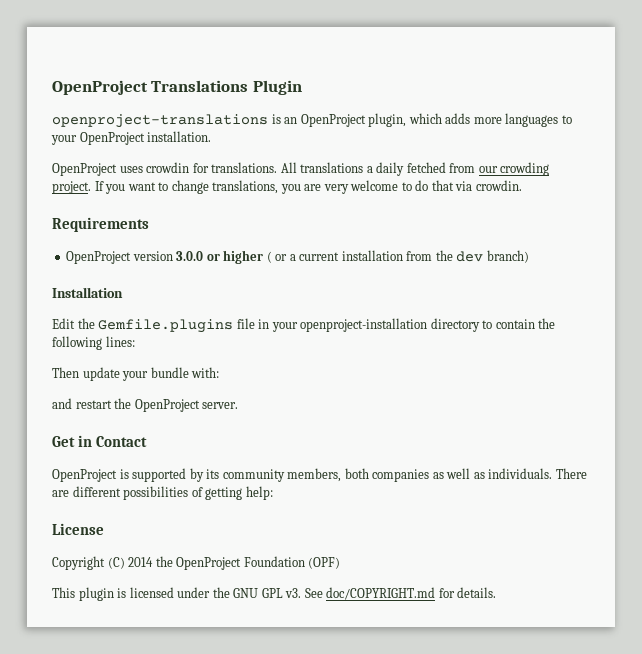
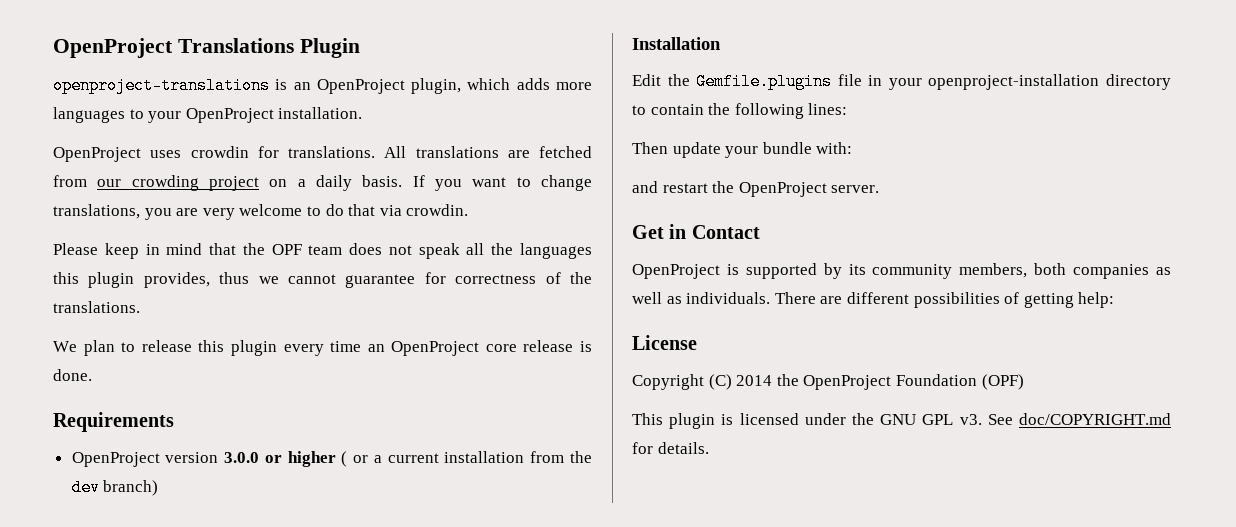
- All translations a daily fetched from our crowding project.
+ All translations are fetched from our crowding project on a daily basis.
+ Please keep in mind that the OPF team does not speak all the languages this plugin provides, thus we cannot guarantee for correctness of the translations.
+ We plan to release this plugin every time an OpenProject core release is done.

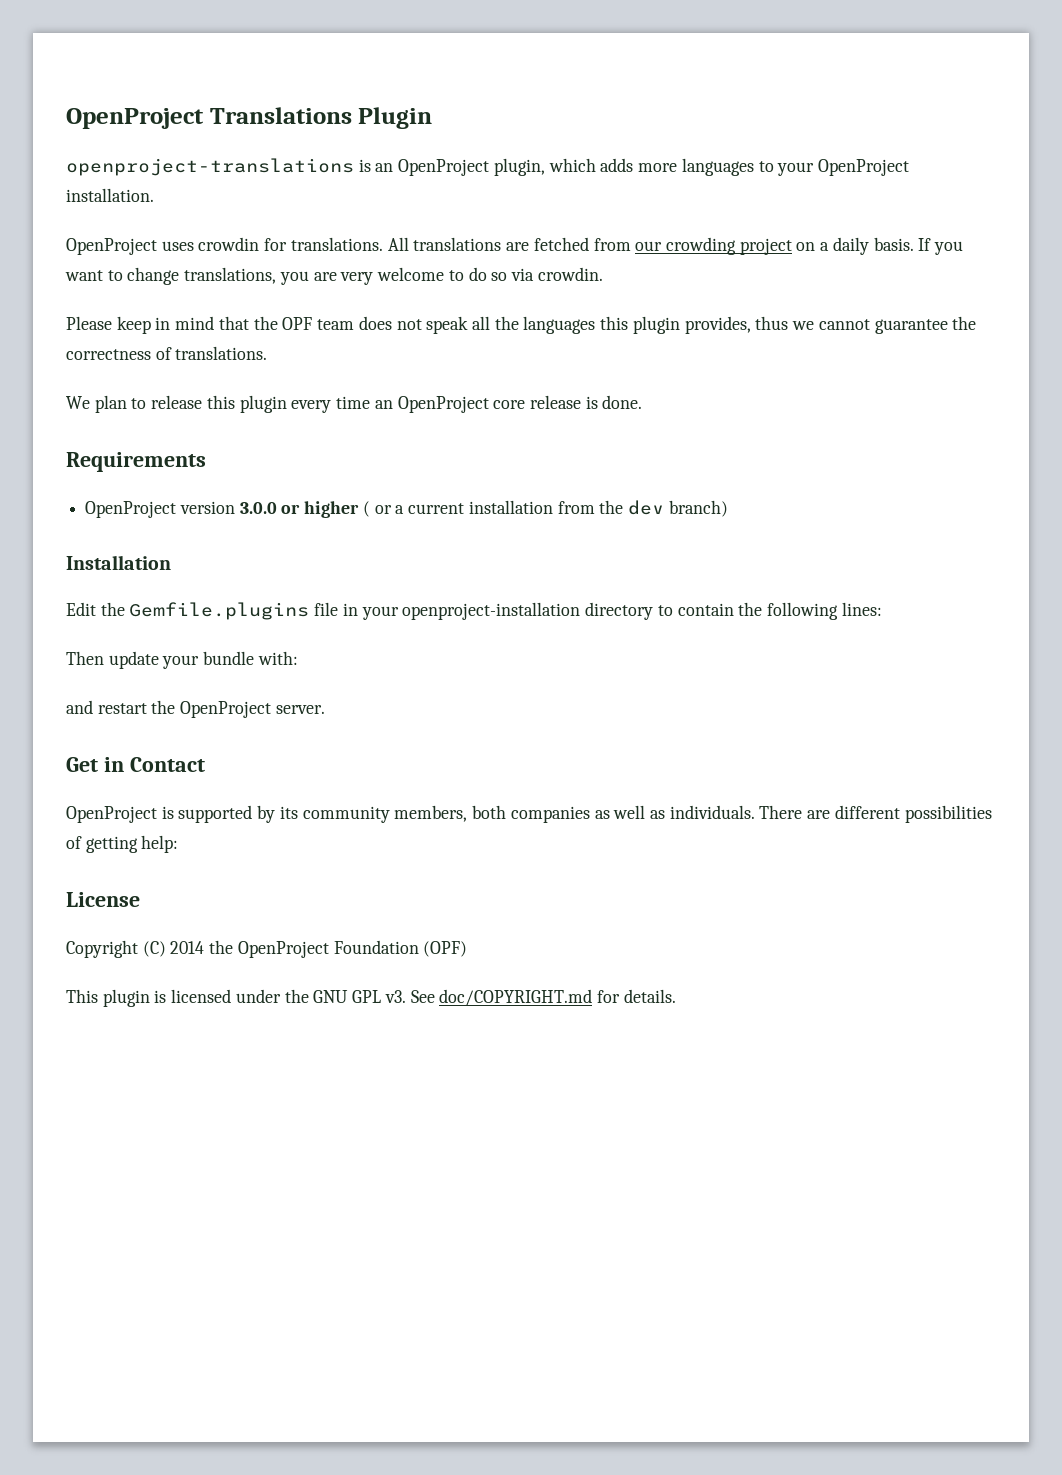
- If you want to change translations, you are very welcome to do that via crowdin.
+ If you want to change translations, you are very welcome to do so via crowdin.
- Please keep in mind that the OPF team does not speak all the languages this plugin provides, thus we cannot guarantee for correctness of the translations.
+ Please keep in mind that the OPF team does not speak all the languages this plugin provides, thus we cannot guarantee the correctness of translations.

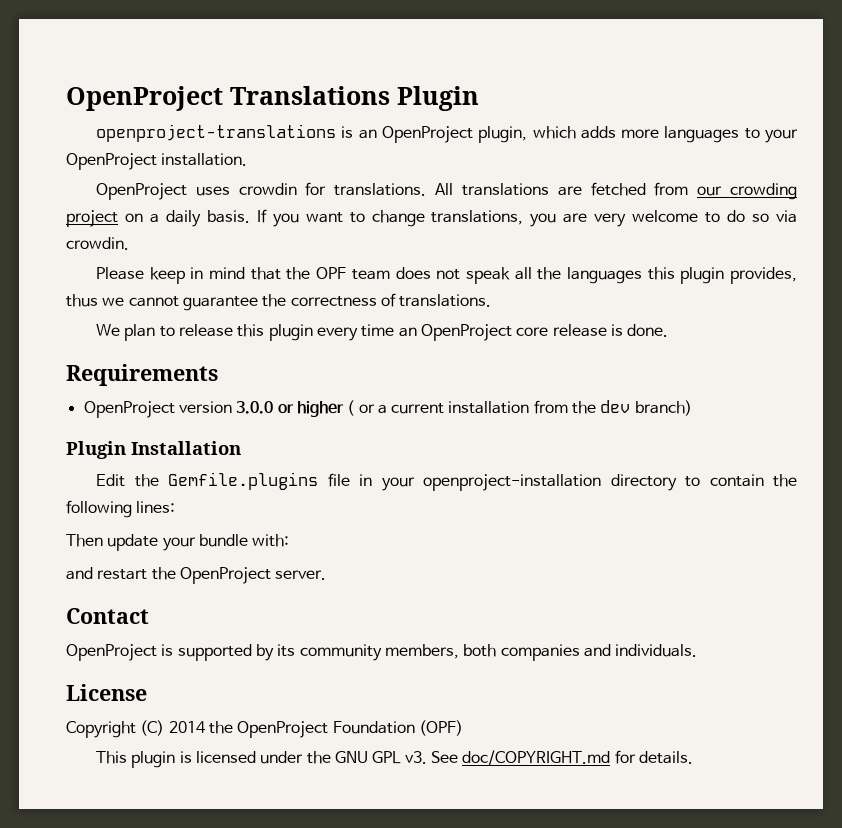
- Installation
+ Plugin Installation
- Get in Contact
+ Contact
- OpenProject is supported by its community members, both companies as well as individuals. There are different possibilities of getting help:
+ OpenProject is supported by its community members, both companies and individuals.

